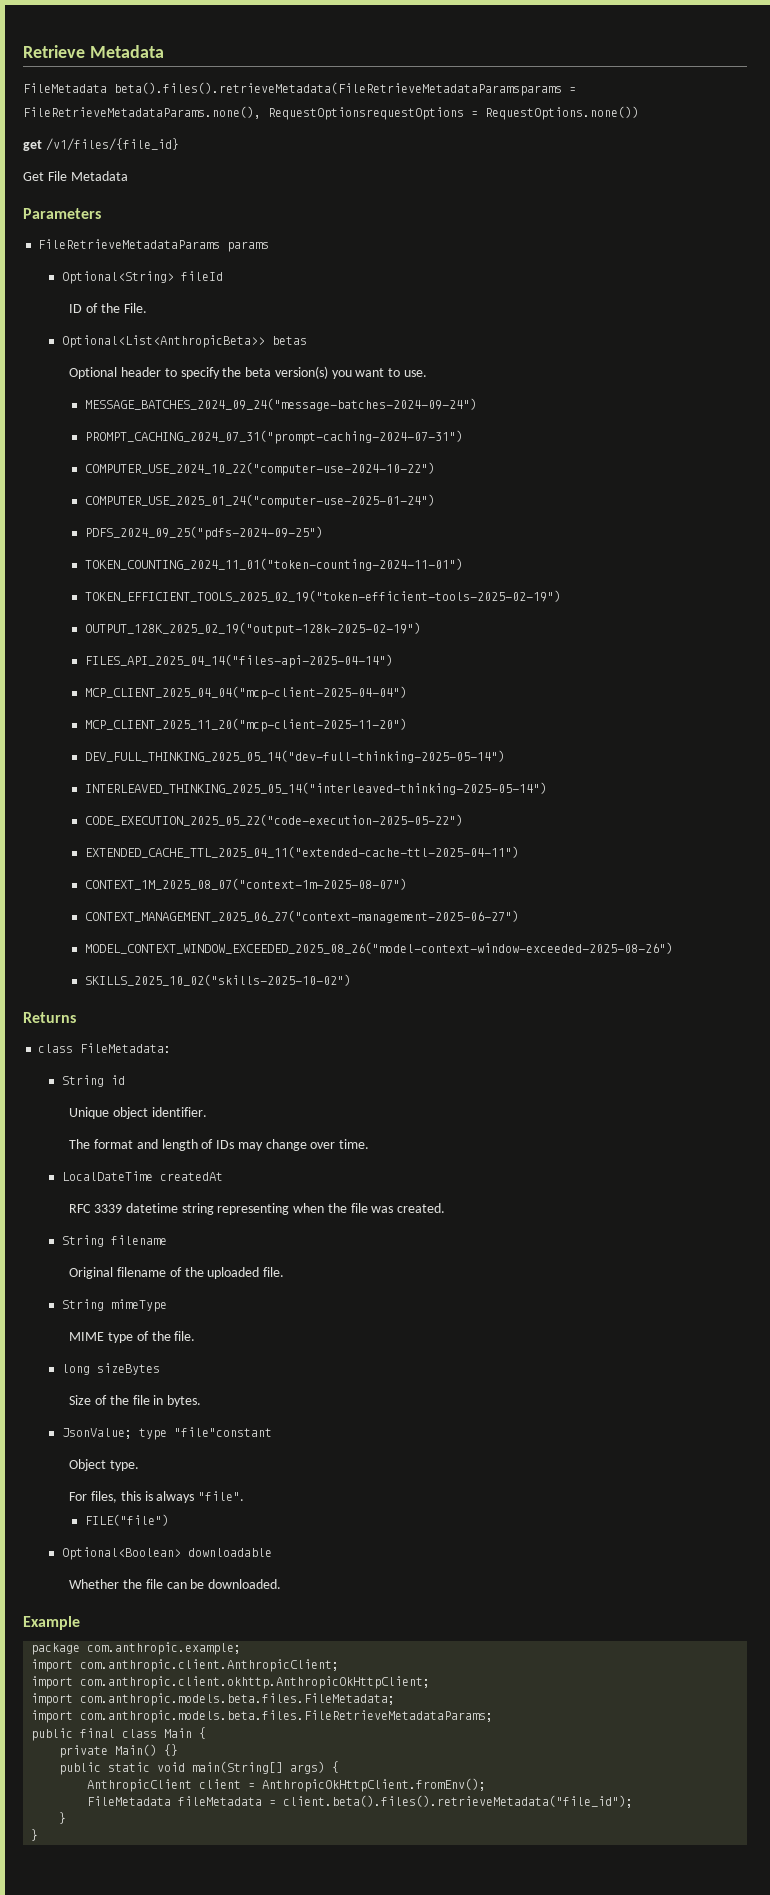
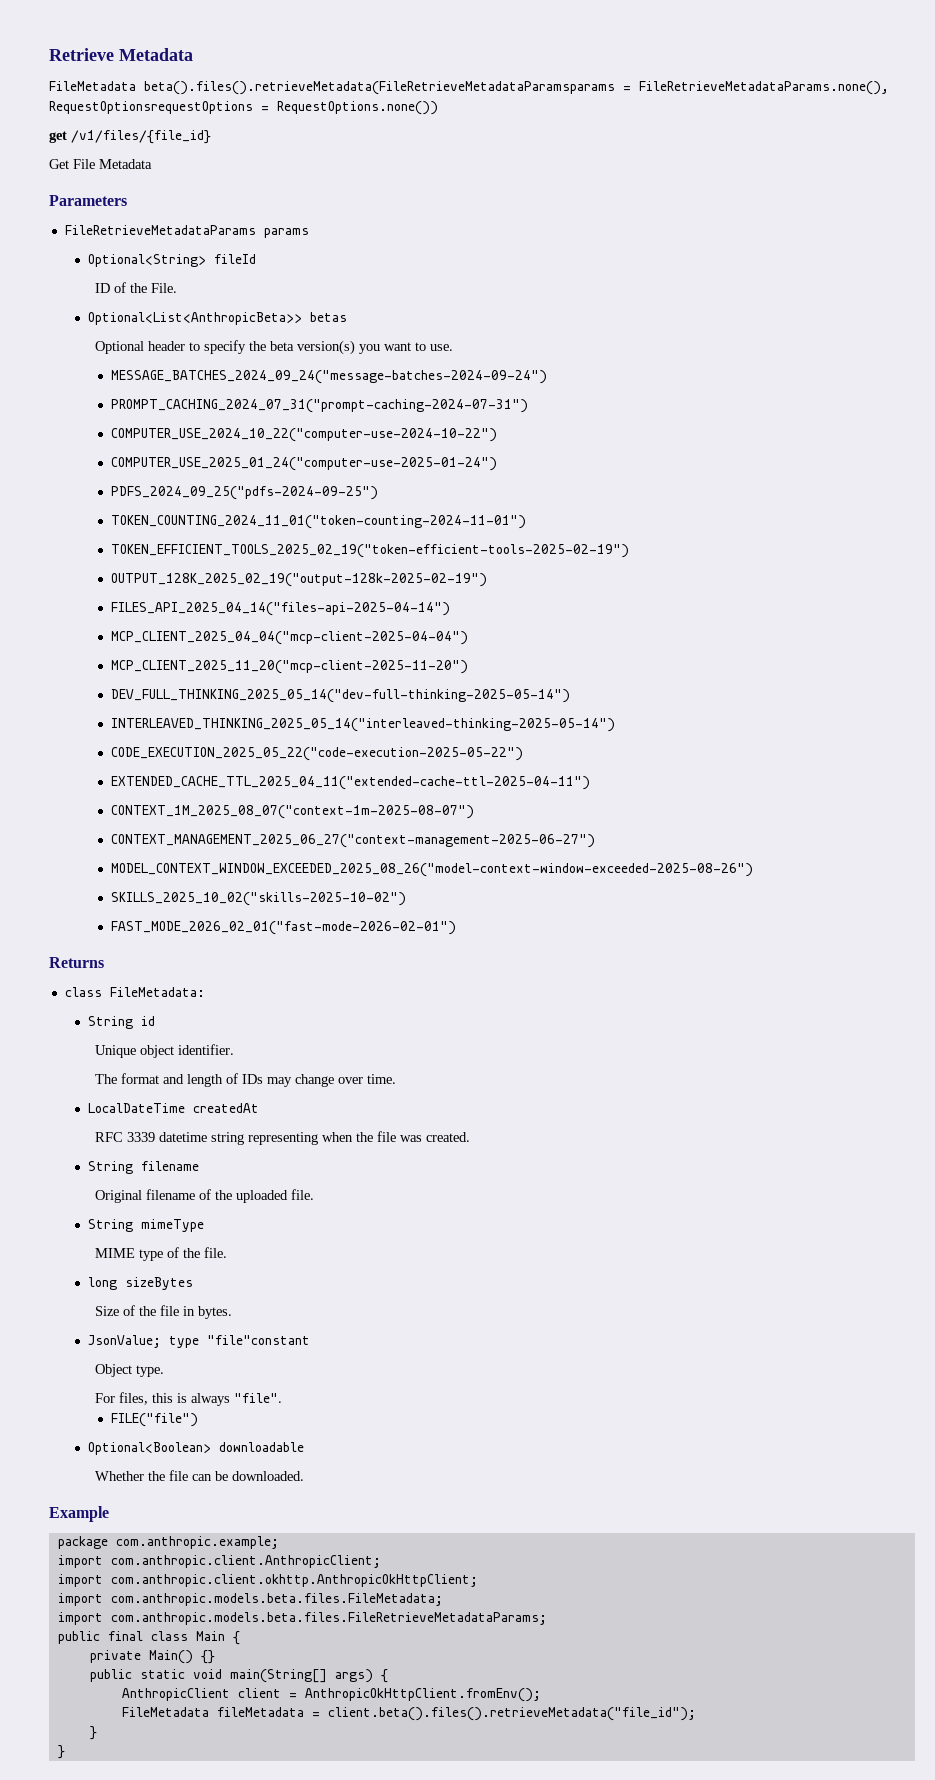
+ FAST_MODE_2026_02_01("fast-mode-2026-02-01")

